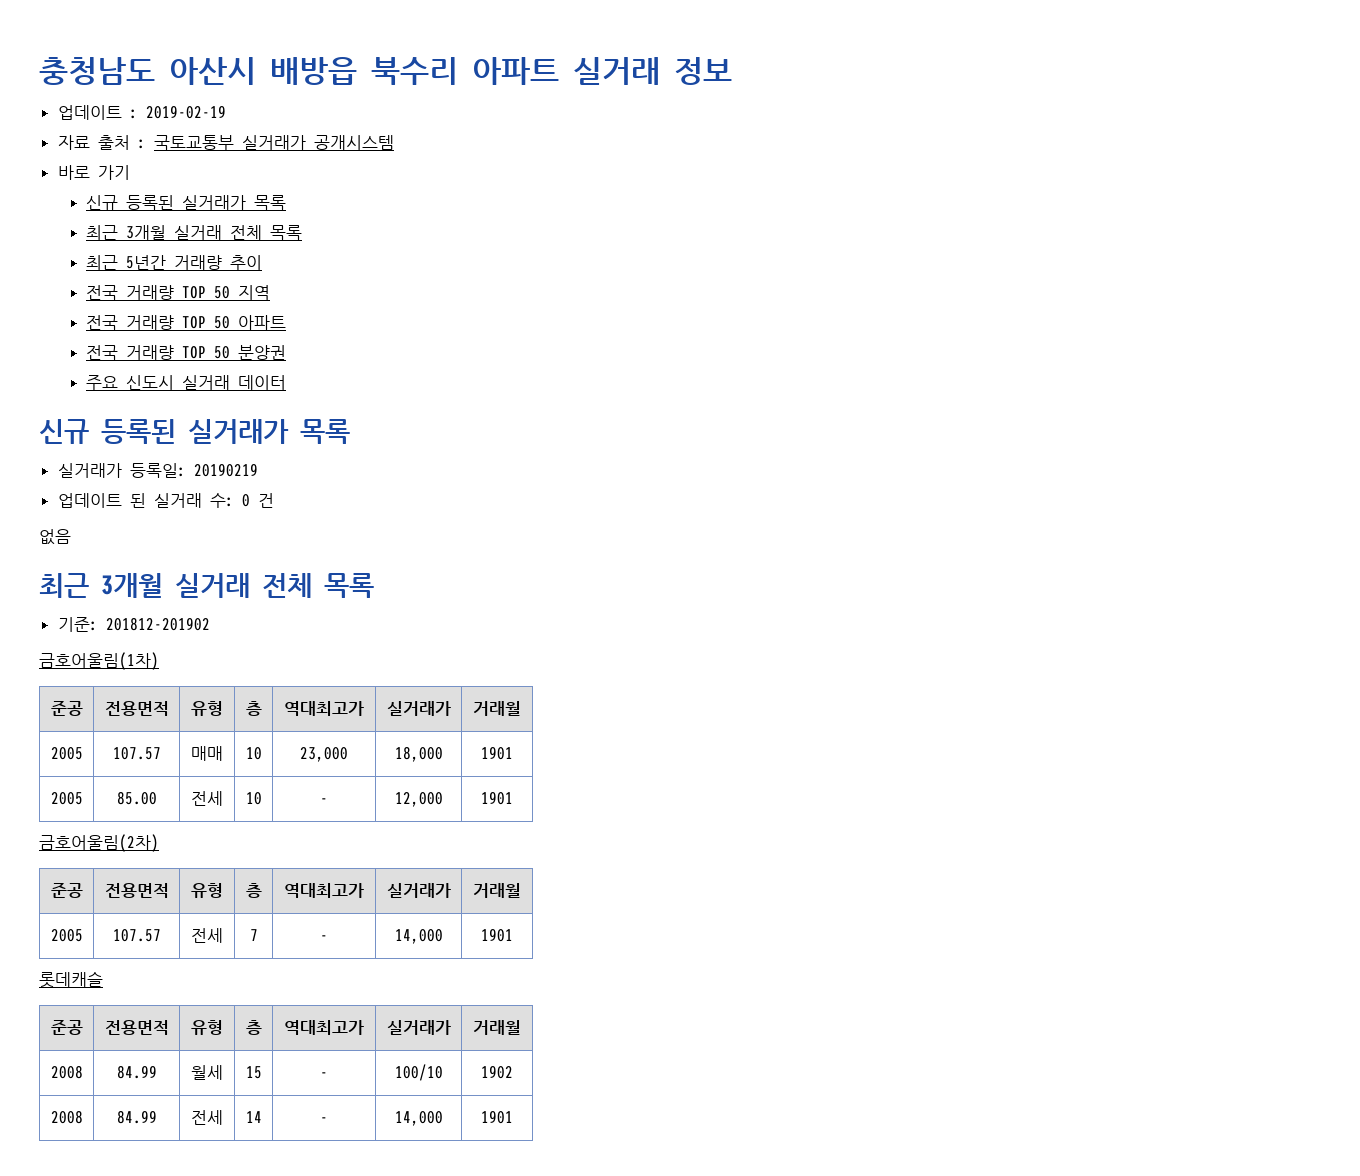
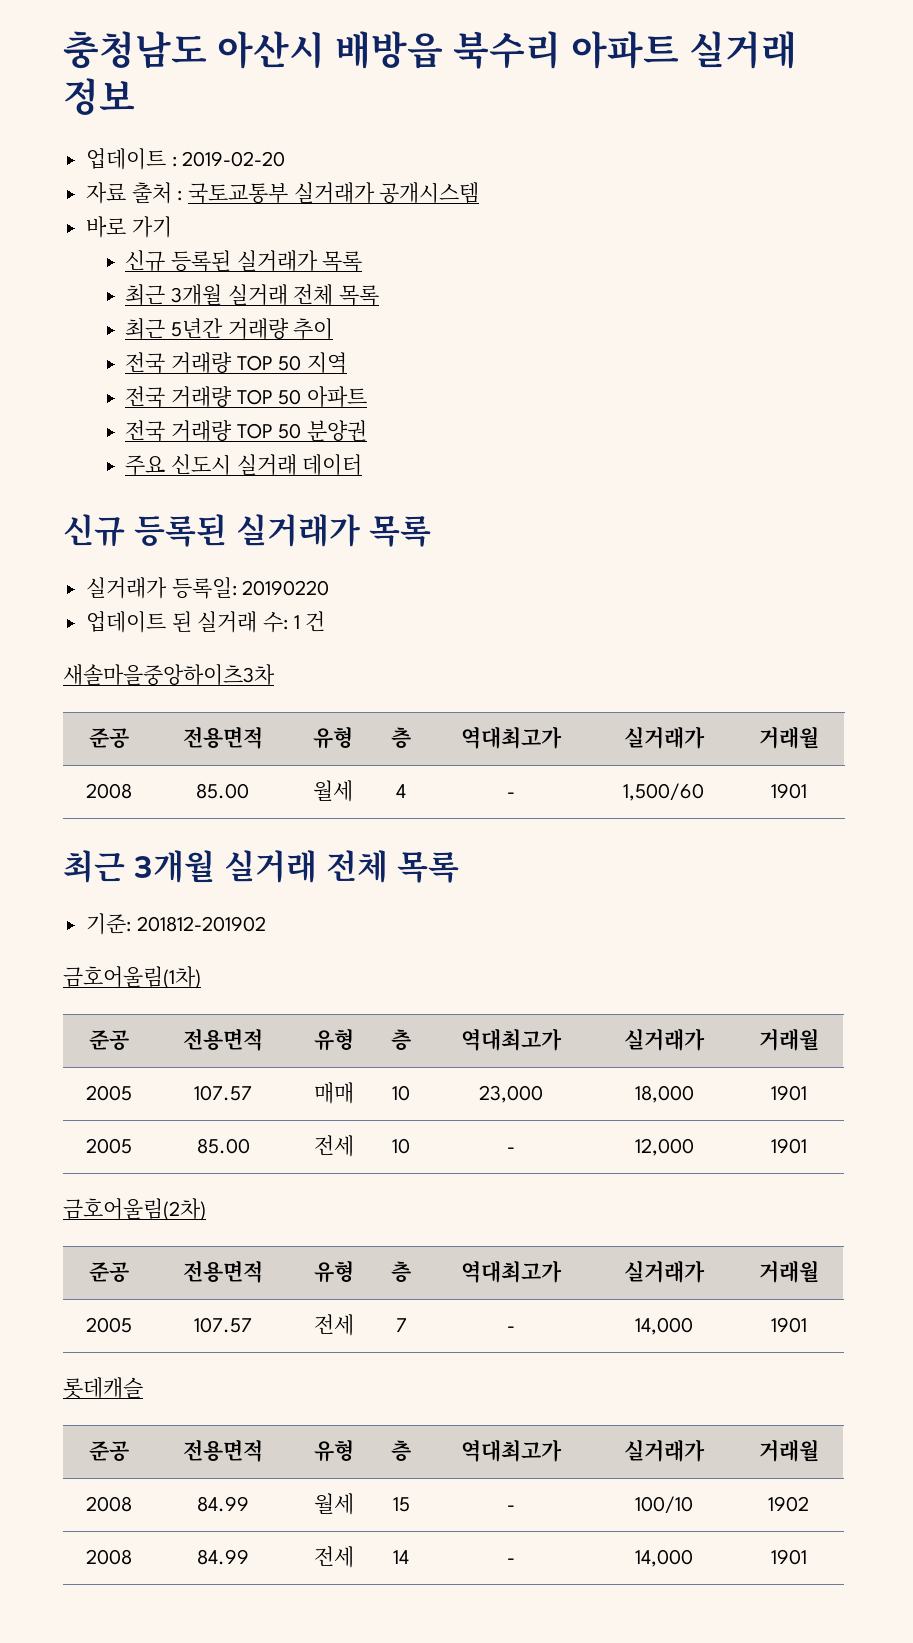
- 업데이트 : 2019-02-19
+ 업데이트 : 2019-02-20
- 실거래가 등록일: 20190219
+ 실거래가 등록일: 20190220
- 업데이트 된 실거래 수: 0 건
+ 업데이트 된 실거래 수: 1 건
- 없음
+ 새솔마을중앙하이츠3차
+ 준공 | 전용면적 | 유형 | 층 | 역대최고가 | 실거래가 | 거래월
+ 2008 | 85.00 | 월세 | 4 | - | 1,500/60 | 1901

